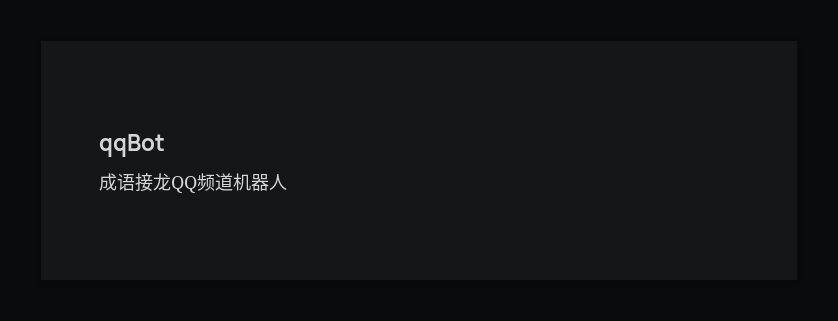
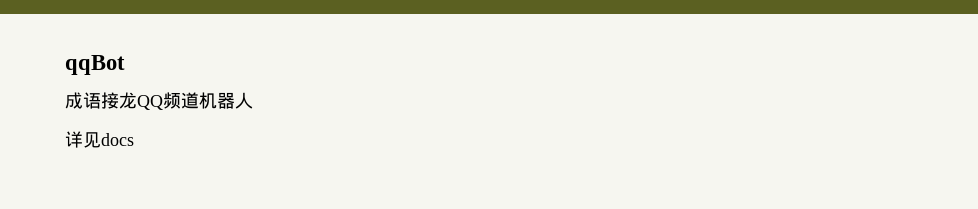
+ 详见docs

